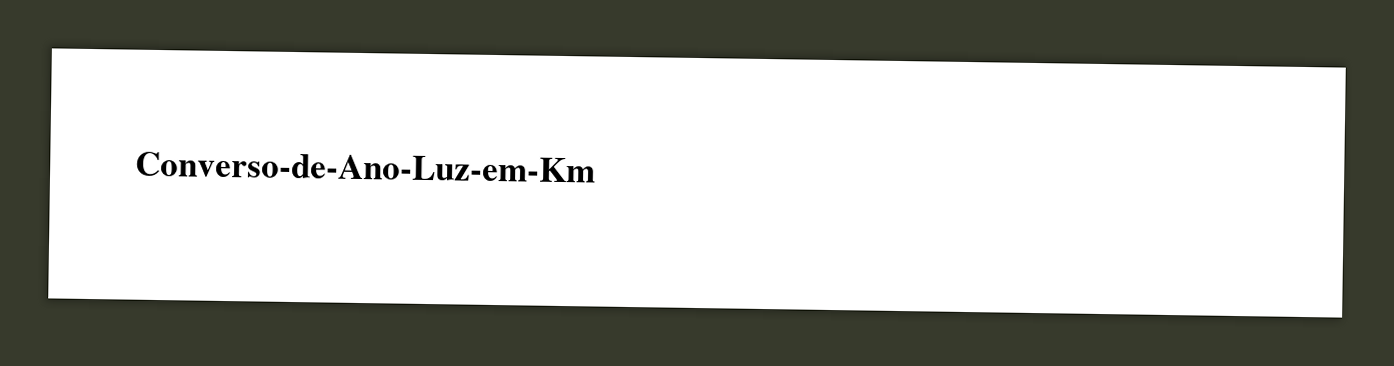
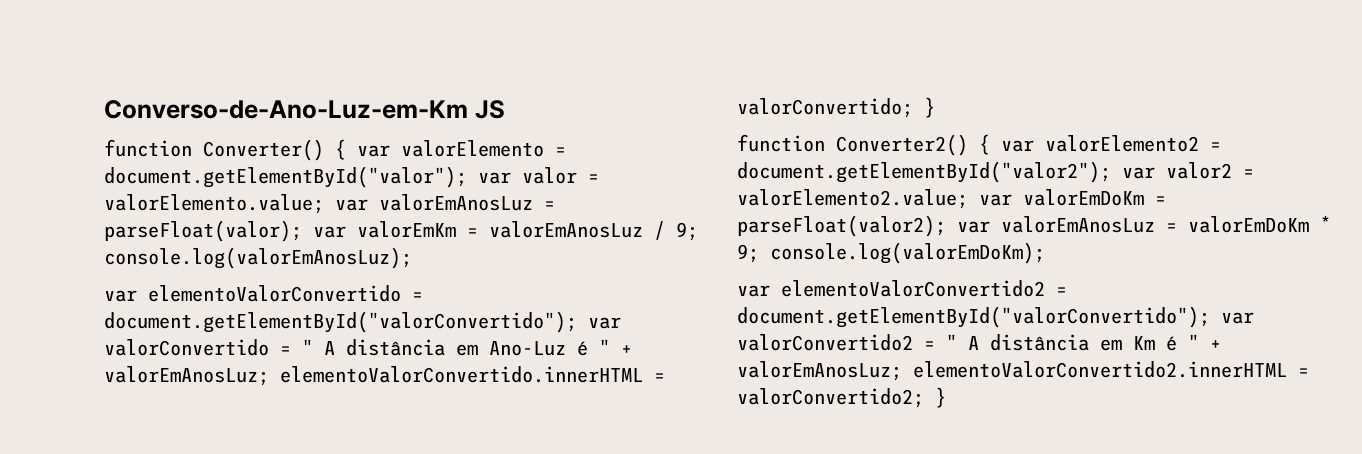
- Converso-de-Ano-Luz-em-Km
+ Converso-de-Ano-Luz-em-Km JS
+ function Converter() { var valorElemento = document.getElementById("valor"); var valor = valorElemento.value; var valorEmAnosLuz = parseFloat(valor); var valorEmKm = valorEmAnosLuz / 9; console.log(valorEmAnosLuz);
+ var elementoValorConvertido = document.getElementById("valorConvertido"); var valorConvertido = " A distância em Ano-Luz é " + valorEmAnosLuz; elementoValorConvertido.innerHTML = valorConvertido; }
+ function Converter2() { var valorElemento2 = document.getElementById("valor2"); var valor2 = valorElemento2.value; var valorEmDoKm = parseFloat(valor2); var valorEmAnosLuz = valorEmDoKm * 9; console.log(valorEmDoKm);
+ var elementoValorConvertido2 = document.getElementById("valorConvertido"); var valorConvertido2 = " A distância em Km é " + valorEmAnosLuz; elementoValorConvertido2.innerHTML = valorConvertido2; }

